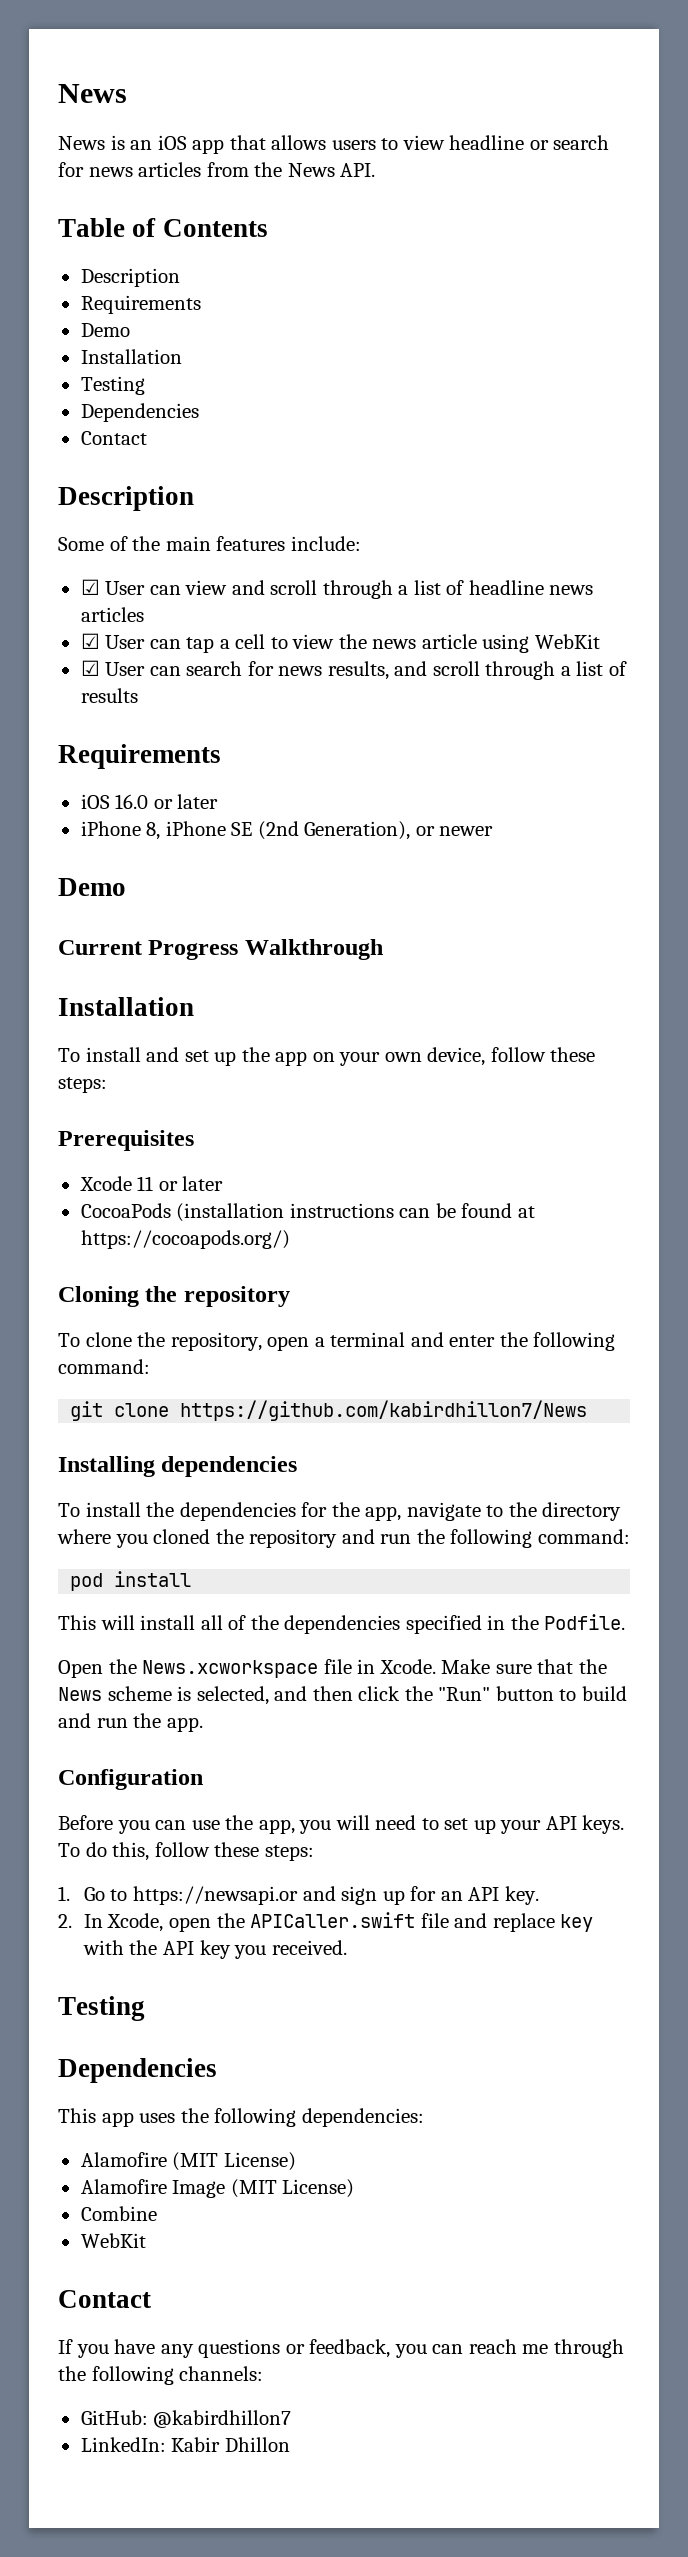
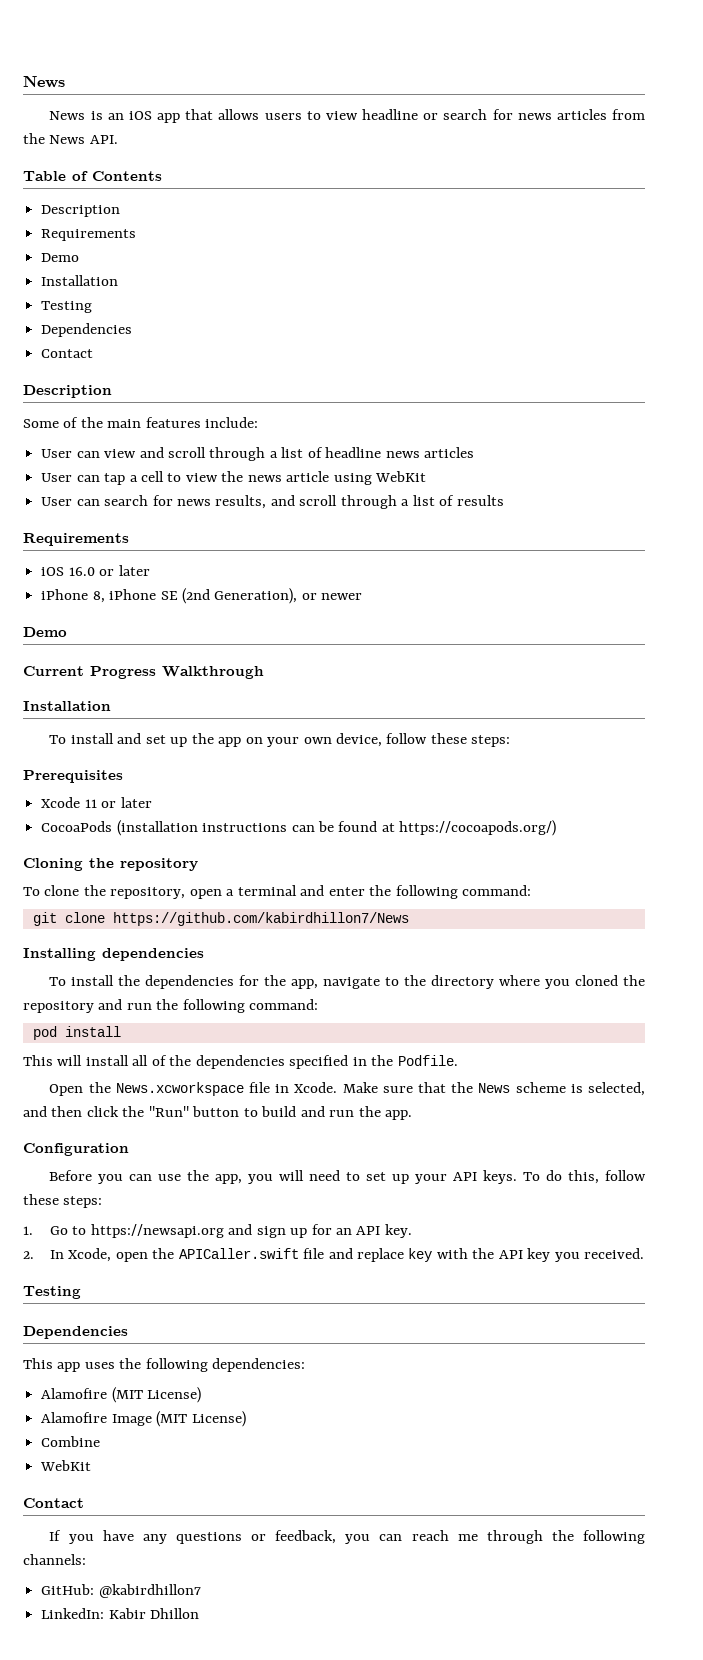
- ☑ User can view and scroll through a list of headline news articles
+ User can view and scroll through a list of headline news articles
- ☑ User can tap a cell to view the news article using WebKit
+ User can tap a cell to view the news article using WebKit
- ☑ User can search for news results, and scroll through a list of results
+ User can search for news results, and scroll through a list of results
- 1. Go to https://newsapi.or and sign up for an API key.
+ 1. Go to https://newsapi.org and sign up for an API key.

